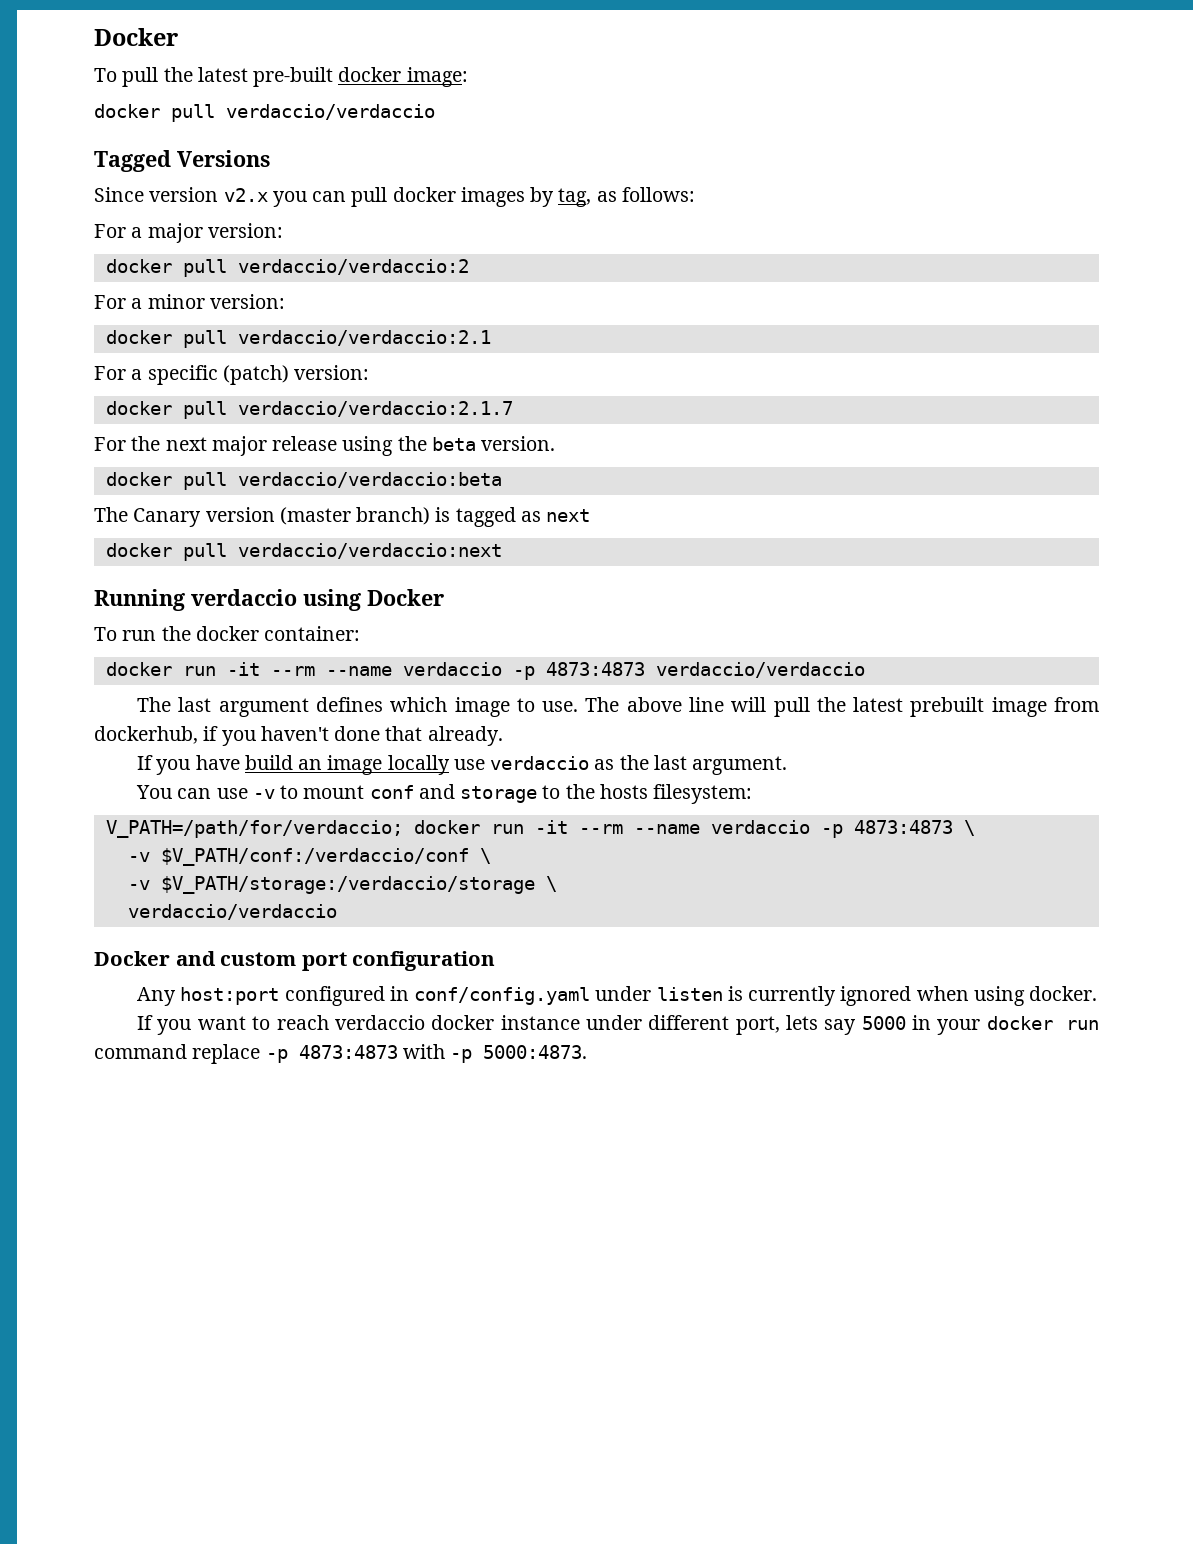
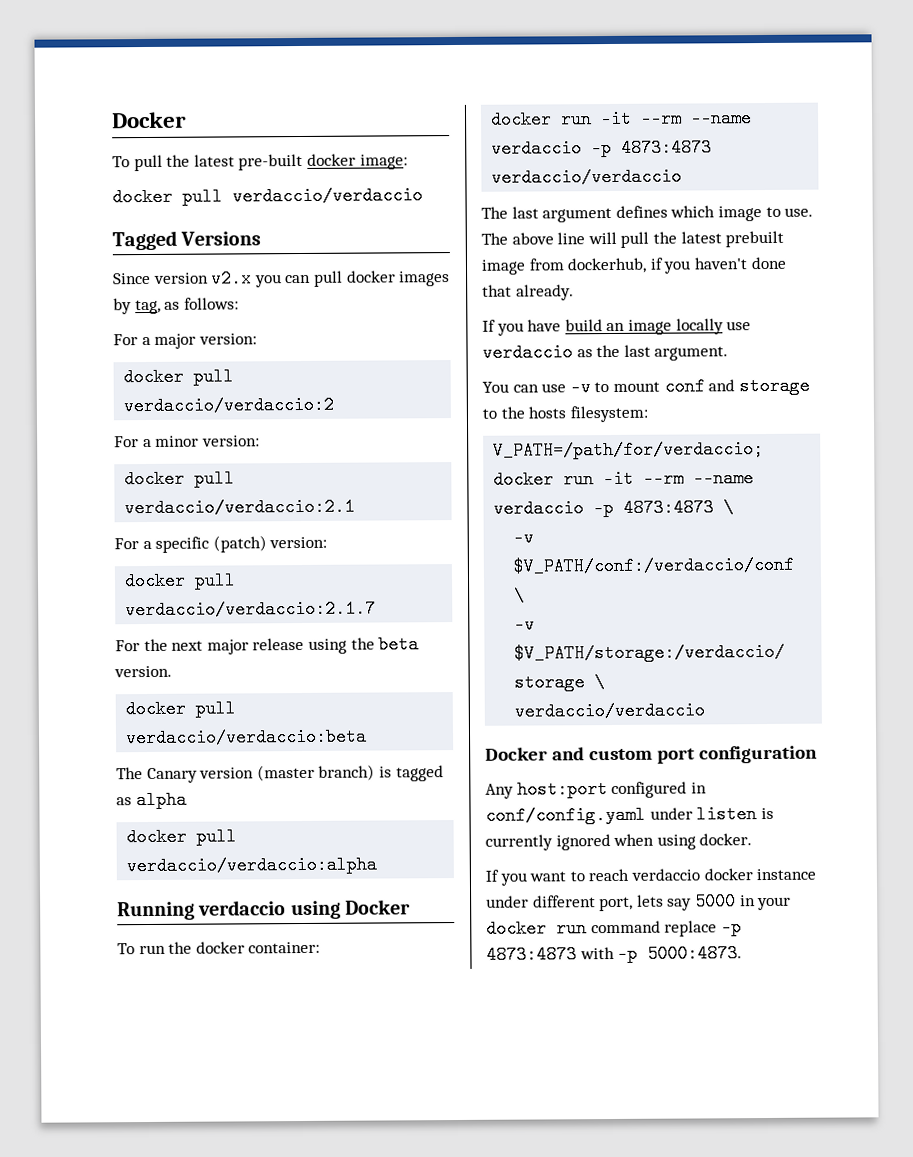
- The Canary version (master branch) is tagged as next
- docker pull verdaccio/verdaccio:next
+ The Canary version (master branch) is tagged as alpha
+ docker pull verdaccio/verdaccio:alpha

